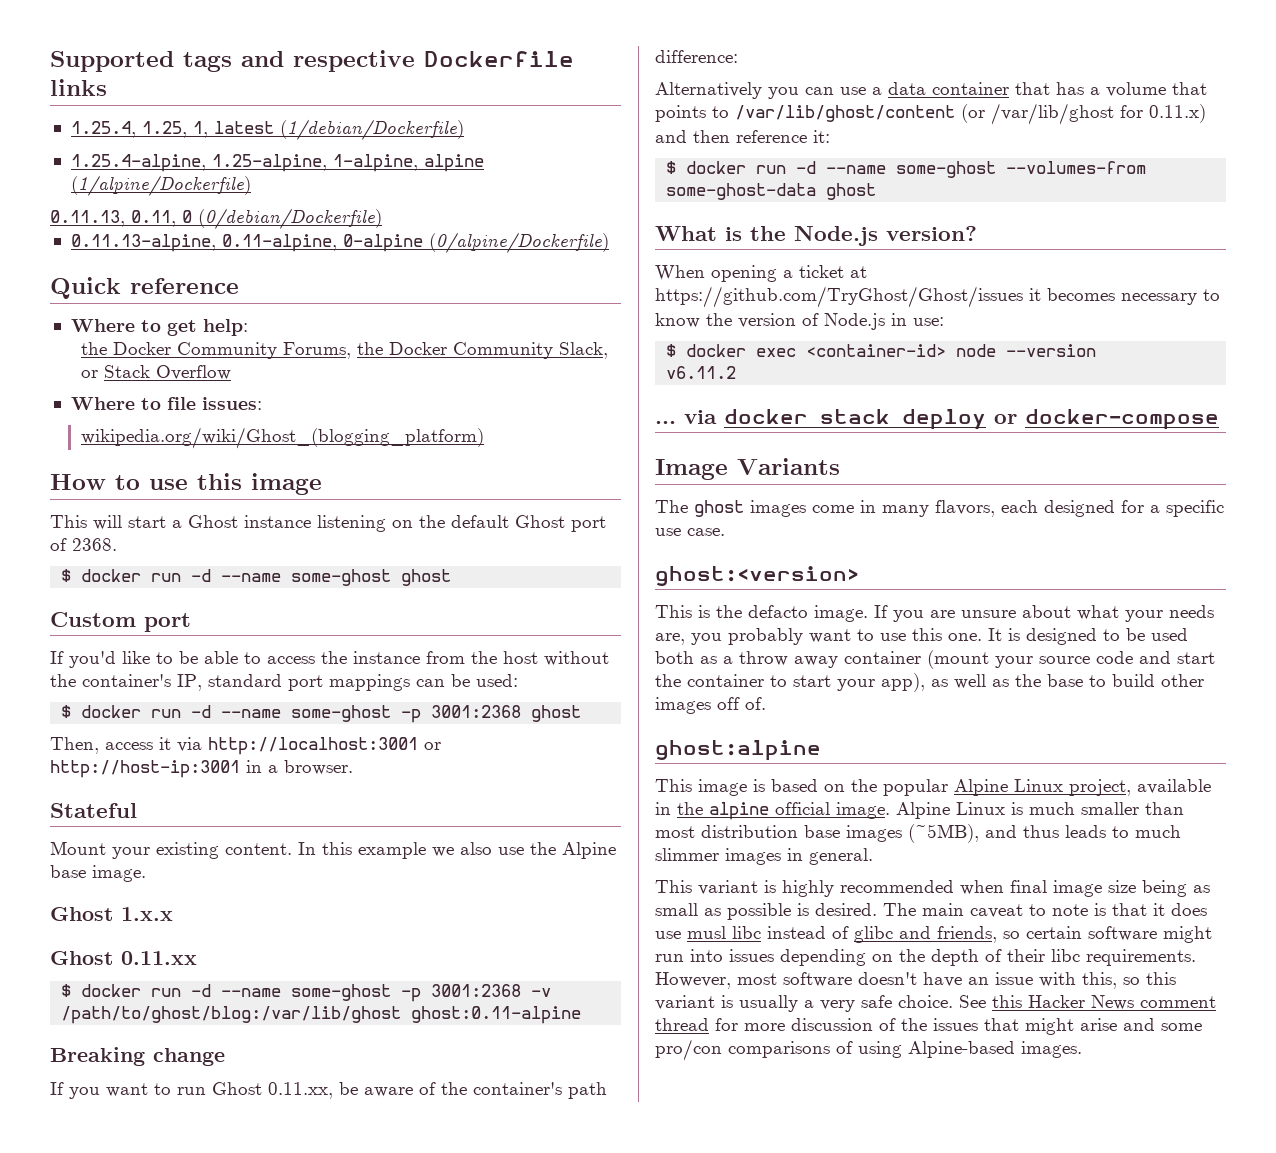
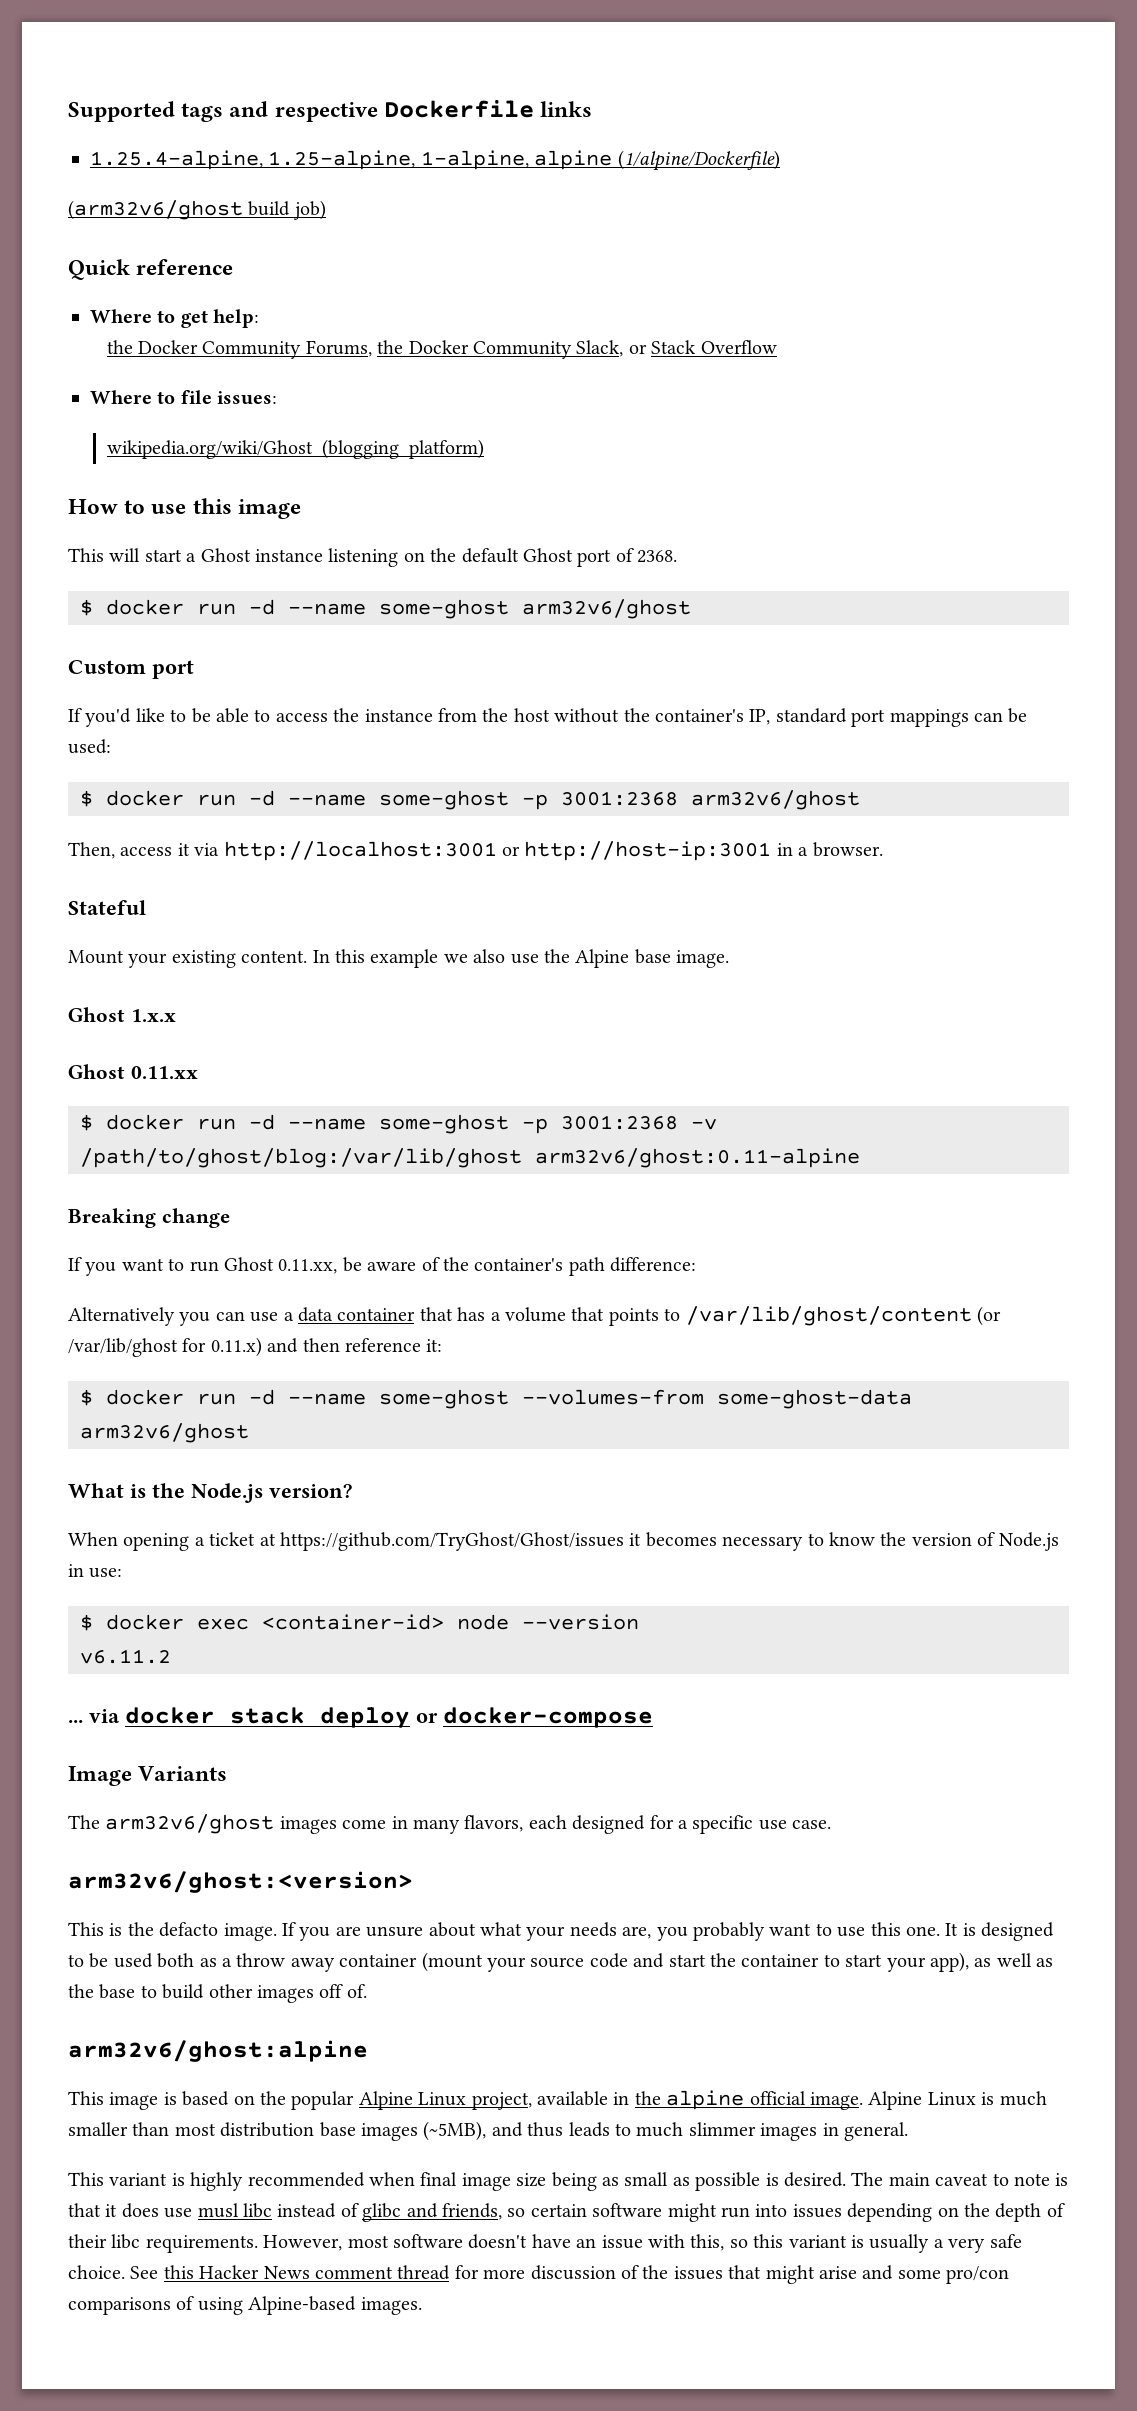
- 1.25.4, 1.25, 1, latest (1/debian/Dockerfile)
- 0.11.13, 0.11, 0 (0/debian/Dockerfile)
- 0.11.13-alpine, 0.11-alpine, 0-alpine (0/alpine/Dockerfile)
+ (arm32v6/ghost build job)
- $ docker run -d --name some-ghost ghost
+ $ docker run -d --name some-ghost arm32v6/ghost
- $ docker run -d --name some-ghost -p 3001:2368 ghost
+ $ docker run -d --name some-ghost -p 3001:2368 arm32v6/ghost
- $ docker run -d --name some-ghost -p 3001:2368 -v /path/to/ghost/blog:/var/lib/ghost ghost:0.11-alpine
+ $ docker run -d --name some-ghost -p 3001:2368 -v /path/to/ghost/blog:/var/lib/ghost arm32v6/ghost:0.11-alpine
- $ docker run -d --name some-ghost --volumes-from some-ghost-data ghost
+ $ docker run -d --name some-ghost --volumes-from some-ghost-data arm32v6/ghost
- The ghost images come in many flavors, each designed for a specific use case.
+ The arm32v6/ghost images come in many flavors, each designed for a specific use case.
- ghost:<version>
+ arm32v6/ghost:<version>
- ghost:alpine
+ arm32v6/ghost:alpine

